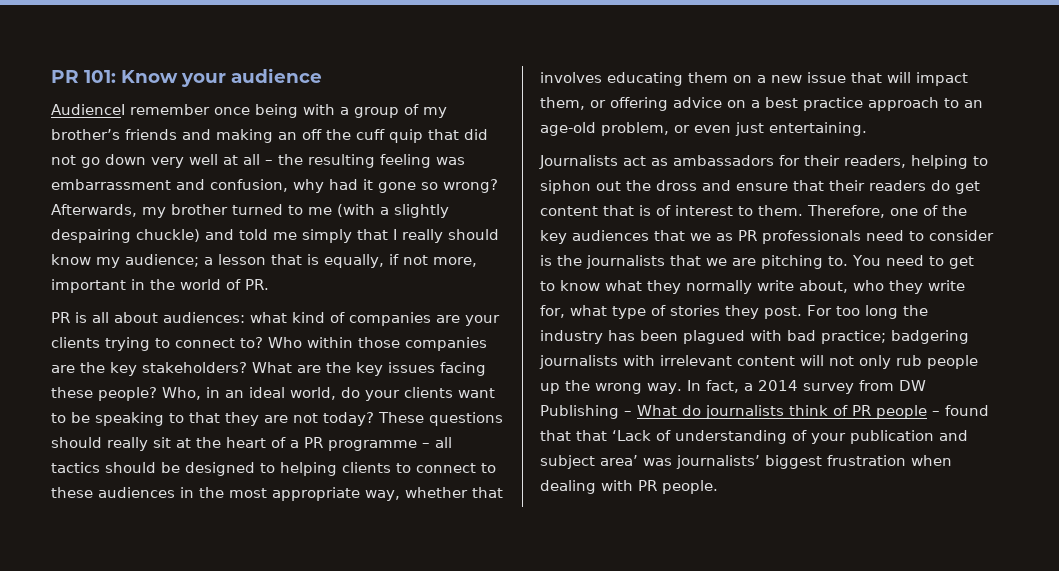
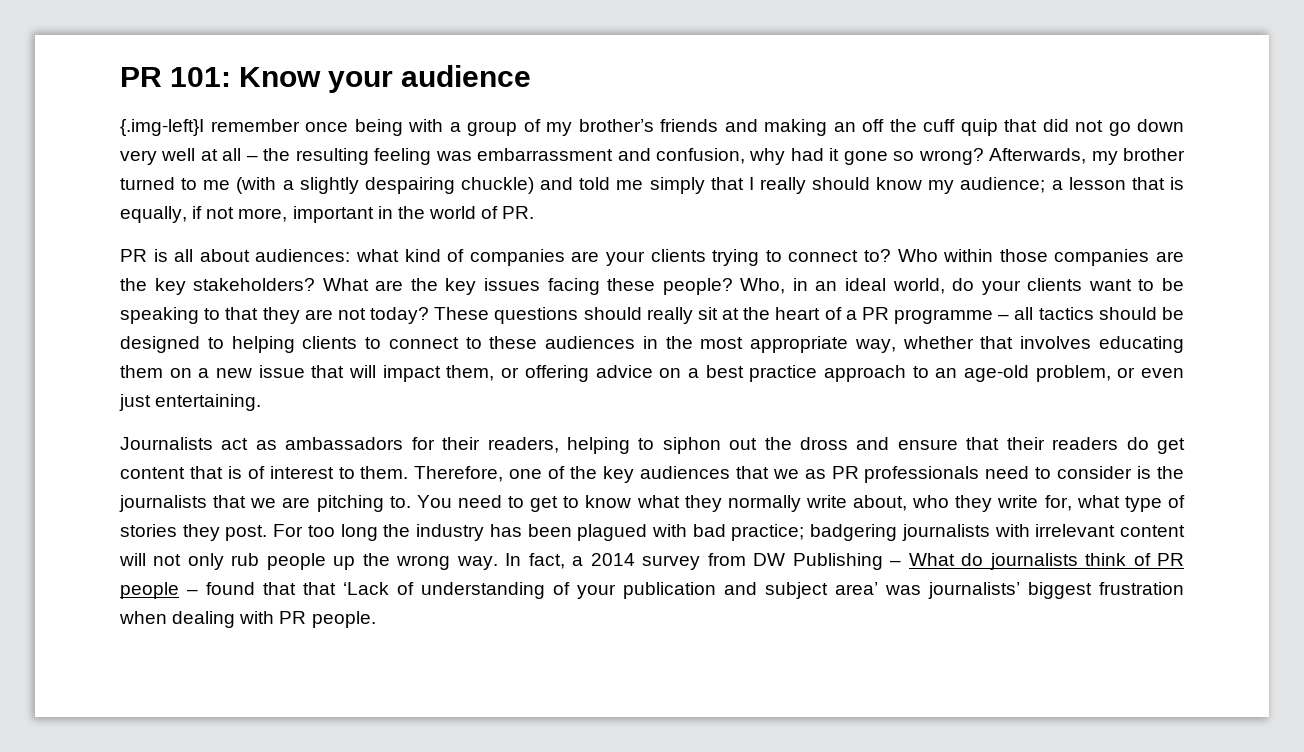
- AudienceI remember once being with a group of my brother’s friends and making an off the cuff quip that did not go down very well at all – the resulting feeling was embarrassment and confusion, why had it gone so wrong?
+ {.img-left}I remember once being with a group of my brother’s friends and making an off the cuff quip that did not go down very well at all – the resulting feeling was embarrassment and confusion, why had it gone so wrong?

